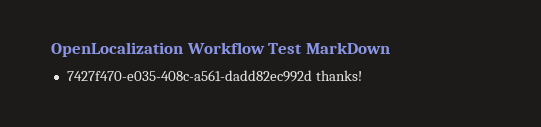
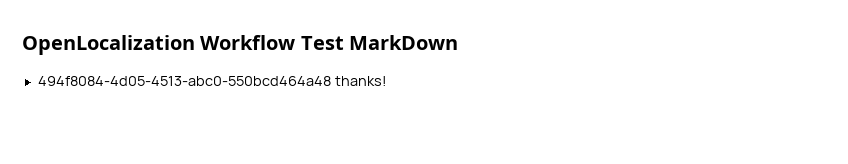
- 7427f470-e035-408c-a561-dadd82ec992d thanks!
+ 494f8084-4d05-4513-abc0-550bcd464a48 thanks!

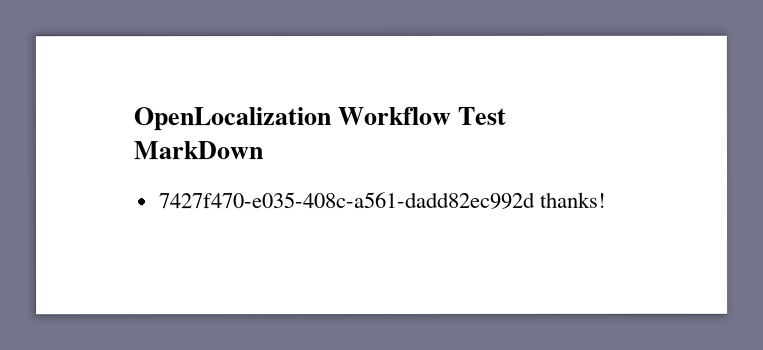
- 494f8084-4d05-4513-abc0-550bcd464a48 thanks!
+ 7427f470-e035-408c-a561-dadd82ec992d thanks!

